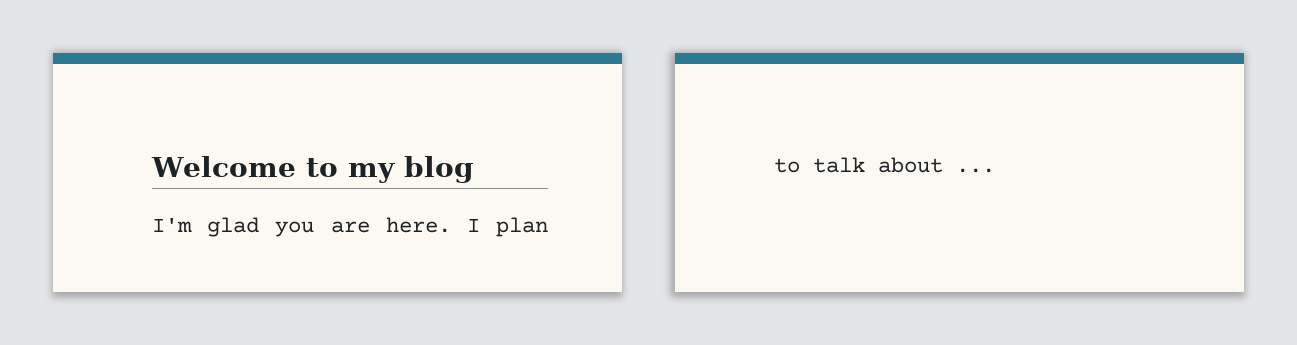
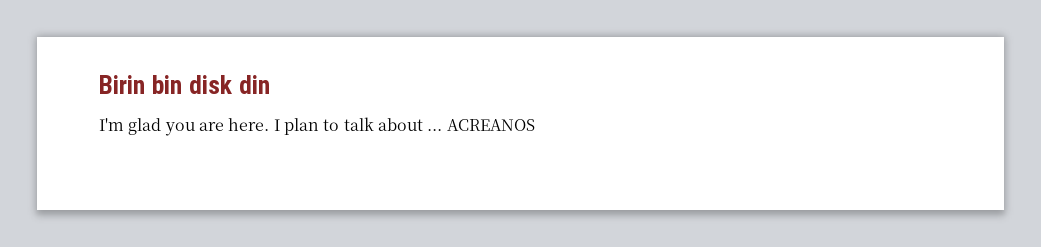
- Welcome to my blog
+ Birin bin disk din
+ ACREANOS

